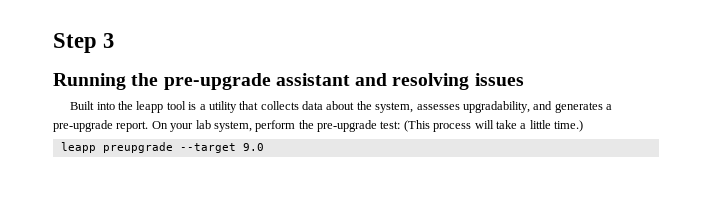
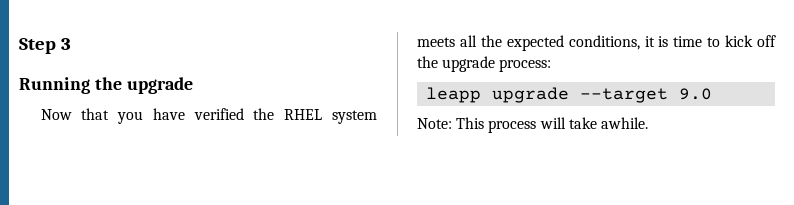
- Running the pre-upgrade assistant and resolving issues
- Built into the leapp tool is a utility that collects data about the system, assesses upgradability, and generates a pre-upgrade report. On your lab system, perform the pre-upgrade test: (This process will take a little time.)
- leapp preupgrade --target 9.0
+ Running the upgrade
+ Now that you have verified the RHEL system meets all the expected conditions, it is time to kick off the upgrade process:
+ leapp upgrade --target 9.0
+ Note: This process will take awhile.

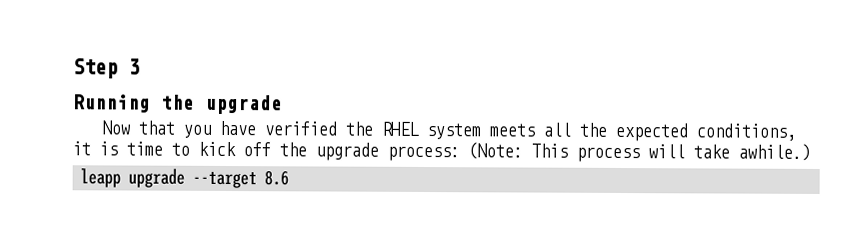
- Now that you have verified the RHEL system meets all the expected conditions, it is time to kick off the upgrade process:
- leapp upgrade --target 9.0
- Note: This process will take awhile.
+ Now that you have verified the RHEL system meets all the expected conditions, it is time to kick off the upgrade process: (Note: This process will take awhile.)
+ leapp upgrade --target 8.6

